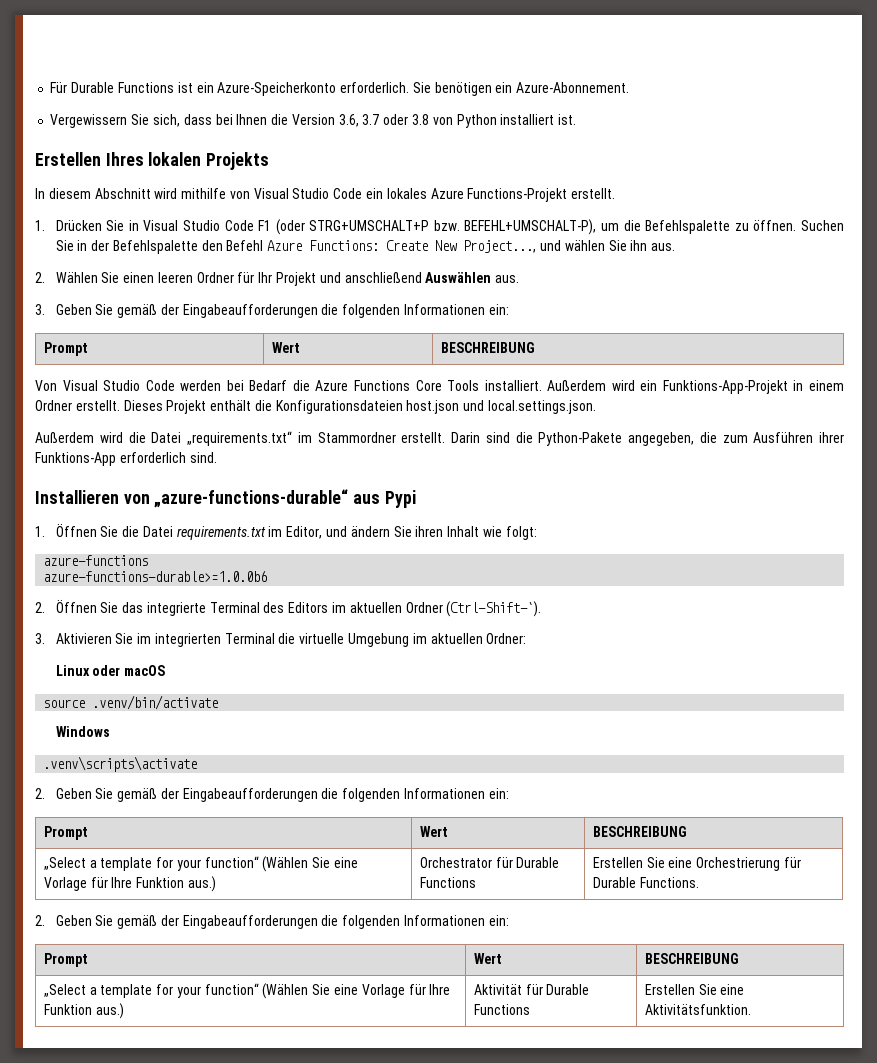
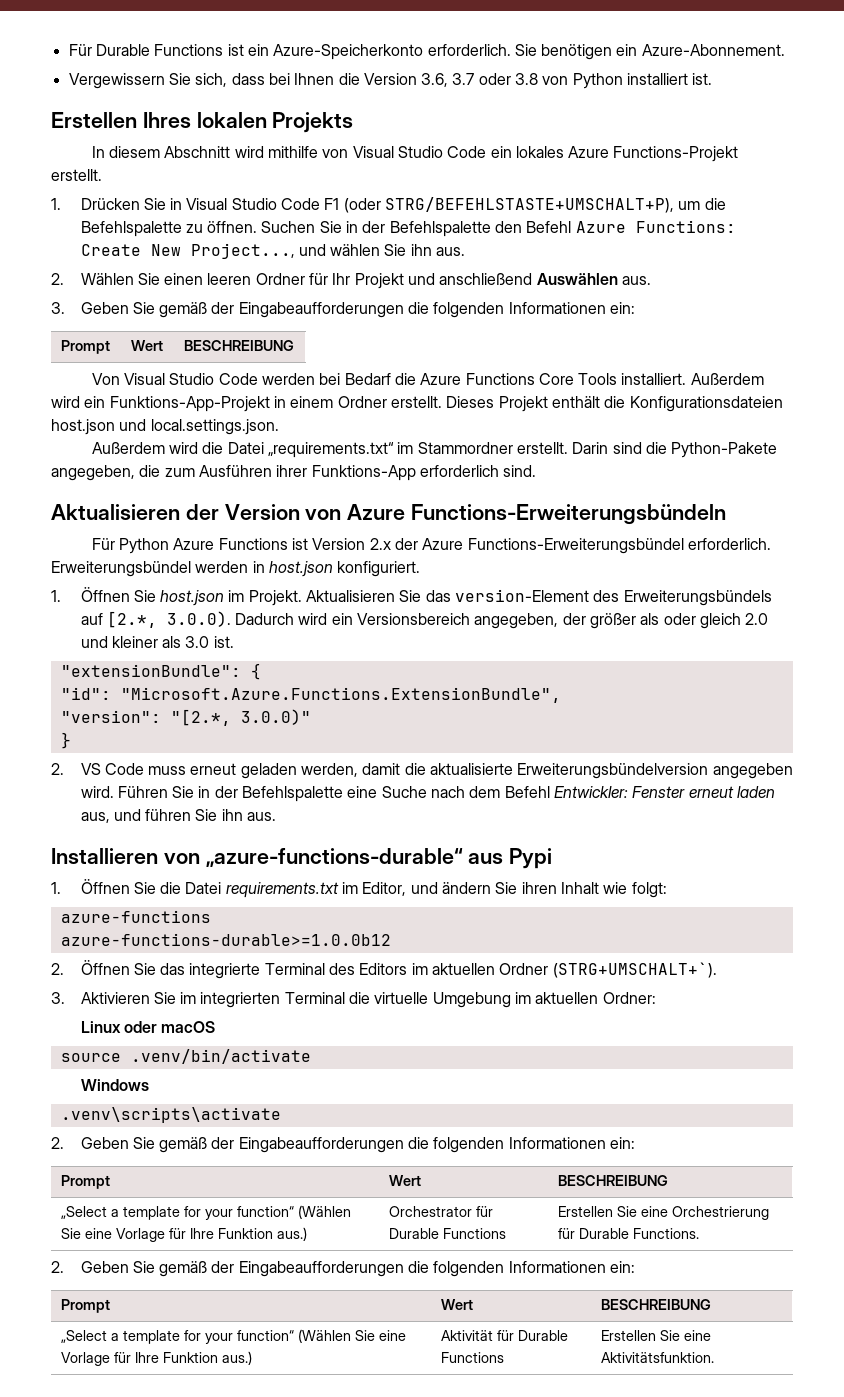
- 1. Drücken Sie in Visual Studio Code F1 (oder STRG+UMSCHALT+P bzw. BEFEHL+UMSCHALT-P), um die Befehlspalette zu öffnen.
+ 1. Drücken Sie in Visual Studio Code F1 (oder STRG/BEFEHLSTASTE+UMSCHALT+P), um die Befehlspalette zu öffnen.
+ Aktualisieren der Version von Azure Functions-Erweiterungsbündeln
+ Für Python Azure Functions ist Version 2.x der Azure Functions-Erweiterungsbündel erforderlich. Erweiterungsbündel werden in host.json konfiguriert.
+ 1. Öffnen Sie host.json im Projekt. Aktualisieren Sie das version-Element des Erweiterungsbündels auf [2.*, 3.0.0). Dadurch wird ein Versionsbereich angegeben, der größer als oder gleich 2.0 und kleiner als 3.0 ist.
+ "extensionBundle": {
+ "id": "Microsoft.Azure.Functions.ExtensionBundle",
+ "version": "[2.*, 3.0.0)"
+ }
+ 2. VS Code muss erneut geladen werden, damit die aktualisierte Erweiterungsbündelversion angegeben wird. Führen Sie in der Befehlspalette eine Suche nach dem Befehl Entwickler: Fenster erneut laden aus, und führen Sie ihn aus.
- azure-functions-durable>=1.0.0b6
+ azure-functions-durable>=1.0.0b12
- 2. Öffnen Sie das integrierte Terminal des Editors im aktuellen Ordner (Ctrl-Shift-`).
+ 2. Öffnen Sie das integrierte Terminal des Editors im aktuellen Ordner (STRG+UMSCHALT+`).

